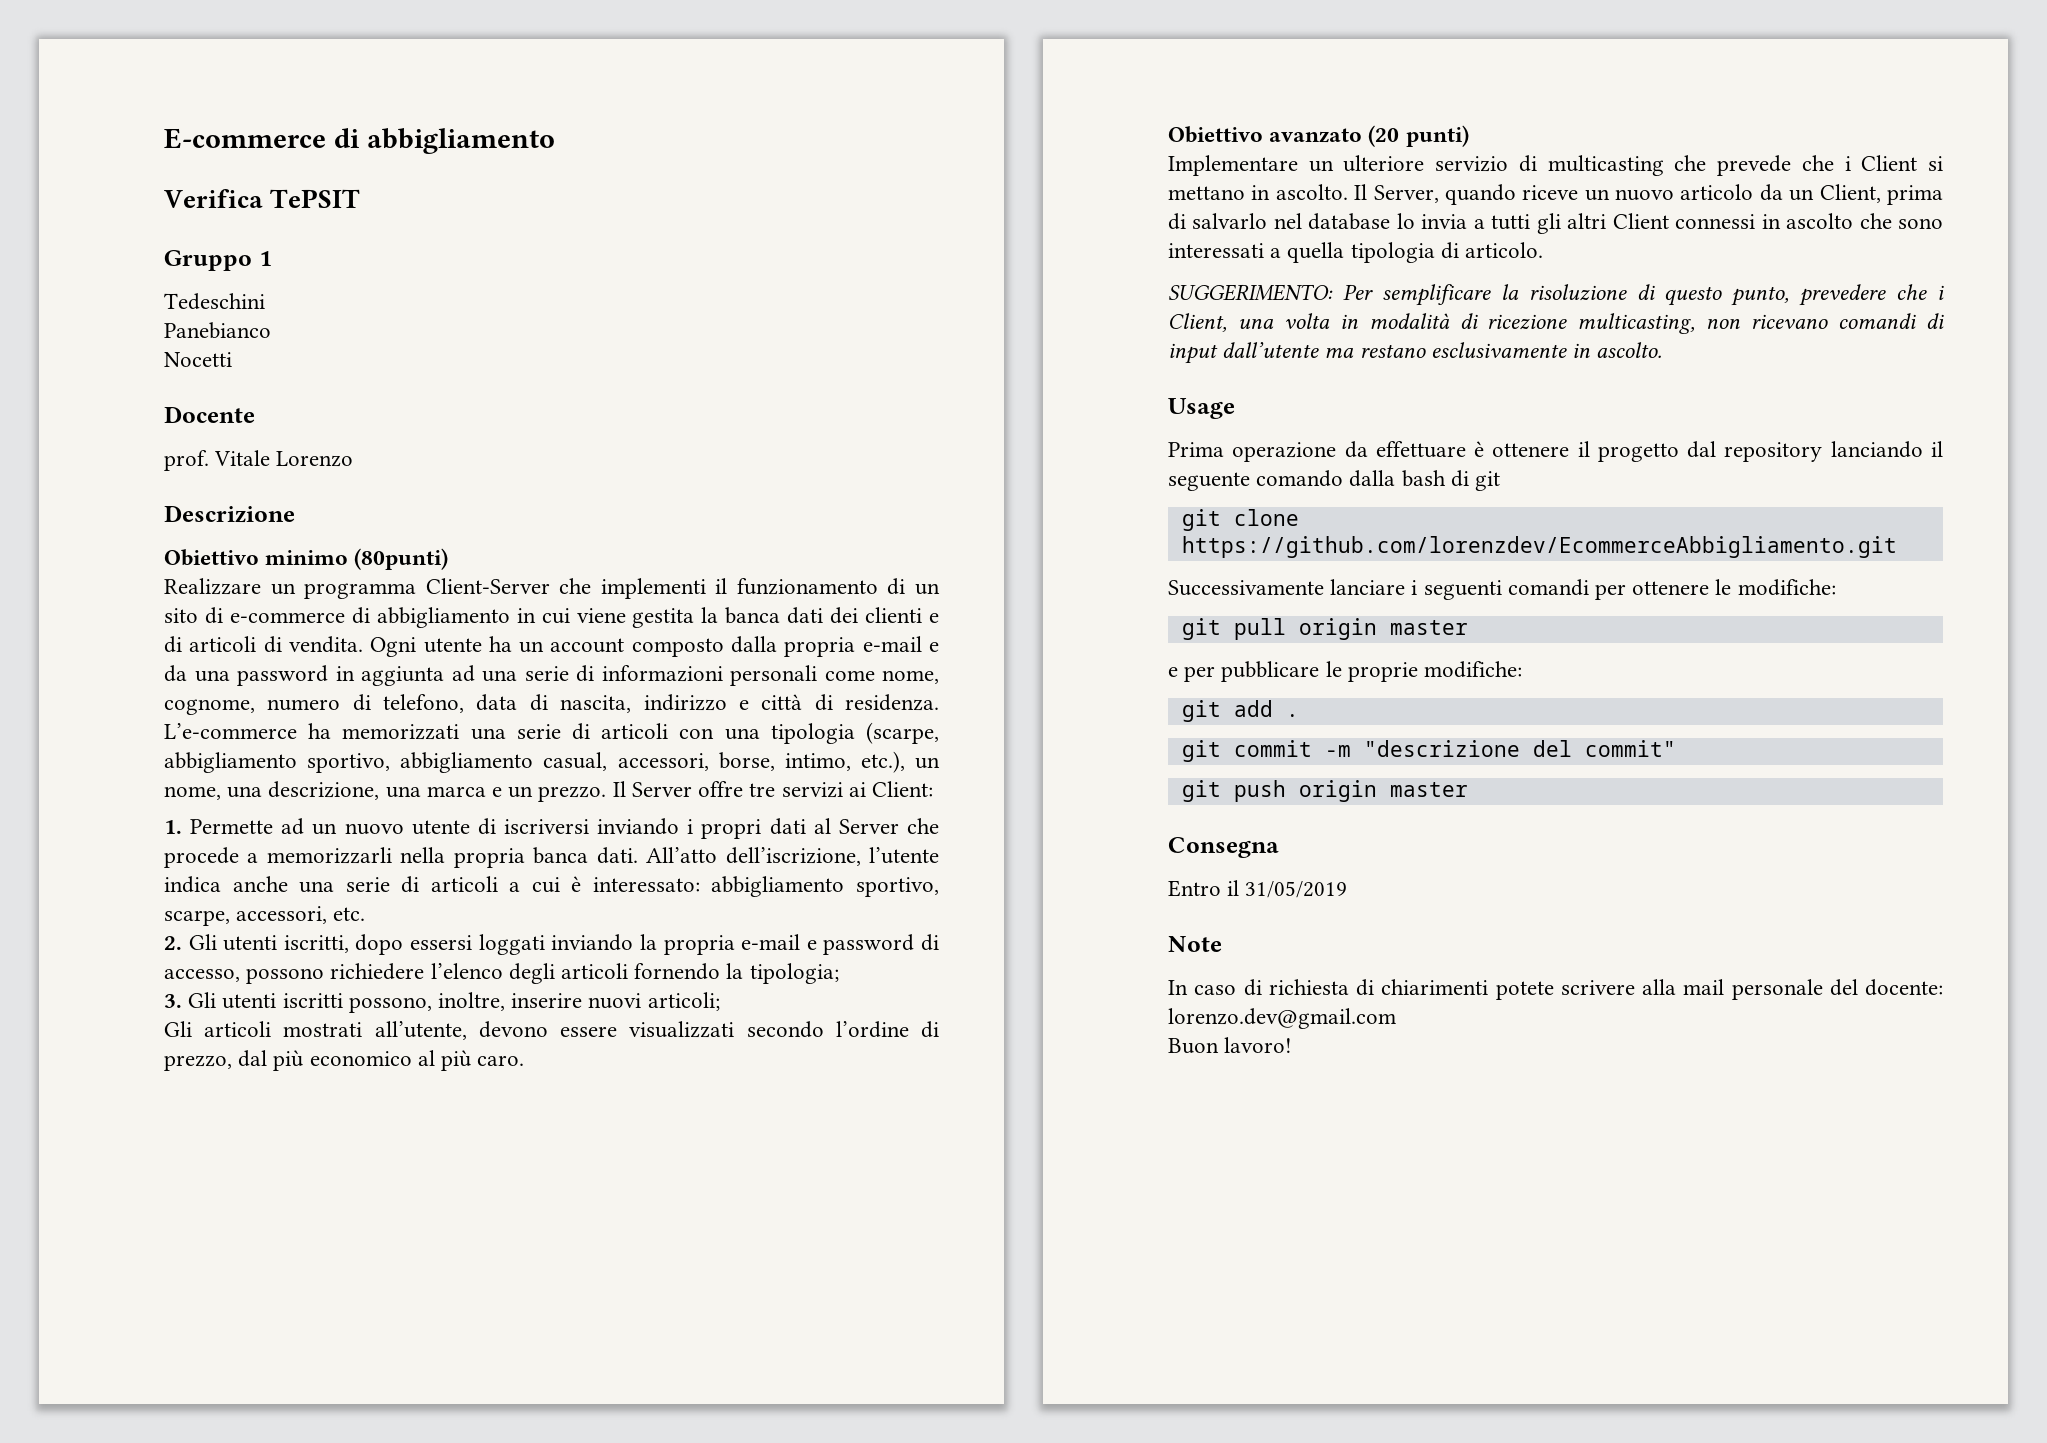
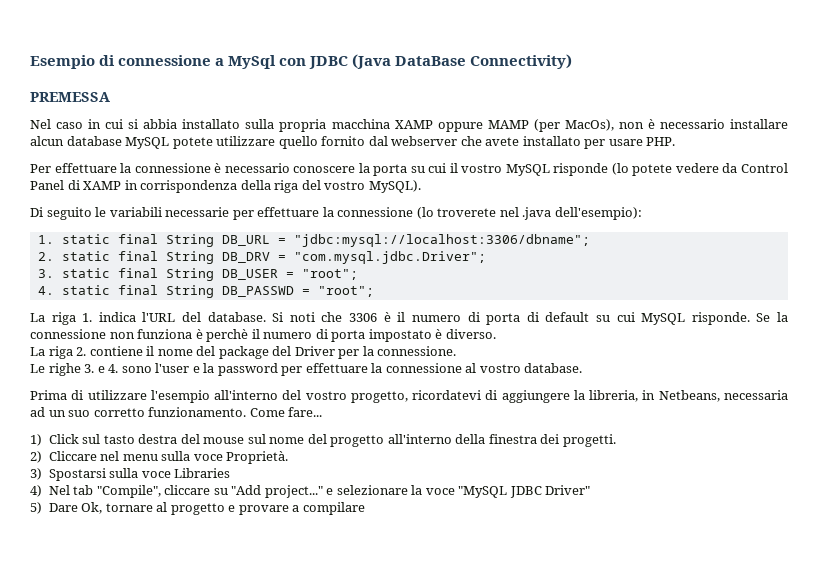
- E-commerce di abbigliamento
- Verifica TePSIT
- Gruppo 1
- Tedeschini
- Panebianco
- Nocetti
- Docente
- prof. Vitale Lorenzo
- Descrizione
- Obiettivo minimo (80punti)
- Realizzare un programma Client-Server che implementi il funzionamento di un sito di e-commerce di abbigliamento in cui viene gestita la banca dati dei clienti e di articoli di vendita. Ogni utente ha un account composto dalla propria e-mail e da una password in aggiunta ad una serie di informazioni personali come nome, cognome, numero di telefono, data di nascita, indirizzo e città di residenza. L’e-commerce ha memorizzati una serie di articoli con una tipologia (scarpe, abbigliamento sportivo, abbigliamento casual, accessori, borse, intimo, etc.), un nome, una descrizione, una marca e un prezzo. Il Server offre tre servizi ai Client:
- 1. Permette ad un nuovo utente di iscriversi inviando i propri dati al Server che procede a memorizzarli nella propria banca dati. All’atto dell’iscrizione, l’utente indica anche una serie di articoli a cui è interessato: abbigliamento sportivo, scarpe, accessori, etc.
- 2. Gli utenti iscritti, dopo essersi loggati inviando la propria e-mail e password di accesso, possono richiedere l’elenco degli articoli fornendo la tipologia;
- 3. Gli utenti iscritti possono, inoltre, inserire nuovi articoli;
- Gli articoli mostrati all’utente, devono essere visualizzati secondo l’ordine di prezzo, dal più economico al più caro.
- Obiettivo avanzato (20 punti)
- Implementare un ulteriore servizio di multicasting che prevede che i Client si mettano in ascolto. Il Server, quando riceve un nuovo articolo da un Client, prima di salvarlo nel database lo invia a tutti gli altri Client connessi in ascolto che sono interessati a quella tipologia di articolo.
- SUGGERIMENTO: Per semplificare la risoluzione di questo punto, prevedere che i Client, una volta in modalità di ricezione multicasting, non ricevano comandi di input dall’utente ma restano esclusivamente in ascolto.
- Usage
- Prima operazione da effettuare è ottenere il progetto dal repository lanciando il seguente comando dalla bash di git
- git clone https://github.com/lorenzdev/EcommerceAbbigliamento.git
- Successivamente lanciare i seguenti comandi per ottenere le modifiche:
- git pull origin master
- e per pubblicare le proprie modifiche:
- git add .
- git commit -m "descrizione del commit"
- git push origin master
- Consegna
- Entro il 31/05/2019
- Note
- In caso di richiesta di chiarimenti potete scrivere alla mail personale del docente: lorenzo.dev@gmail.com
- Buon lavoro!
+ Esempio di connessione a MySql con JDBC (Java DataBase Connectivity)
+ PREMESSA
+ Nel caso in cui si abbia installato sulla propria macchina XAMP oppure MAMP (per MacOs), non è necessario installare alcun database MySQL potete utilizzare quello fornito dal webserver che avete installato per usare PHP.
+ Per effettuare la connessione è necessario conoscere la porta su cui il vostro MySQL risponde (lo potete vedere da Control Panel di XAMP in corrispondenza della riga del vostro MySQL).
+ Di seguito le variabili necessarie per effettuare la connessione (lo troverete nel .java dell'esempio):
+ 1. static final String DB_URL = "jdbc:mysql://localhost:3306/dbname";
+ 2. static final String DB_DRV = "com.mysql.jdbc.Driver";
+ 3. static final String DB_USER = "root";
+ 4. static final String DB_PASSWD = "root";
+ La riga 1. indica l'URL del database. Si noti che 3306 è il numero di porta di default su cui MySQL risponde. Se la connessione non funziona è perchè il numero di porta impostato è diverso.
+ La riga 2. contiene il nome del package del Driver per la connessione.
+ Le righe 3. e 4. sono l'user e la password per effettuare la connessione al vostro database.
+ Prima di utilizzare l'esempio all'interno del vostro progetto, ricordatevi di aggiungere la libreria, in Netbeans, necessaria ad un suo corretto funzionamento. Come fare...
+ 1) Click sul tasto destra del mouse sul nome del progetto all'interno della finestra dei progetti.
+ 2) Cliccare nel menu sulla voce Proprietà.
+ 3) Spostarsi sulla voce Libraries
+ 4) Nel tab "Compile", cliccare su "Add project..." e selezionare la voce "MySQL JDBC Driver"
+ 5) Dare Ok, tornare al progetto e provare a compilare

